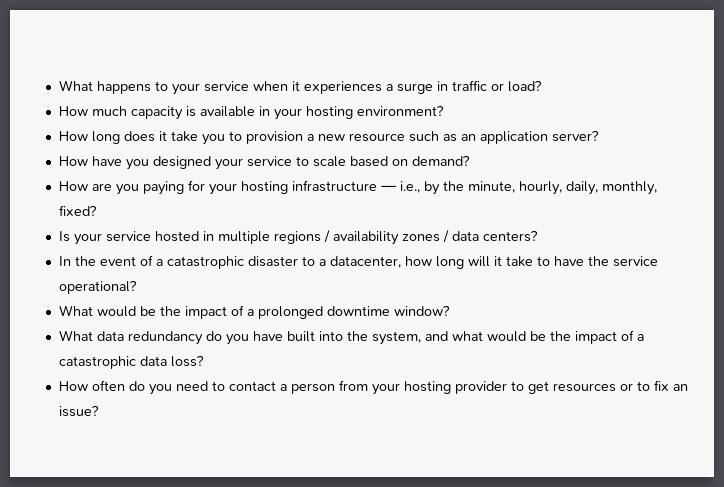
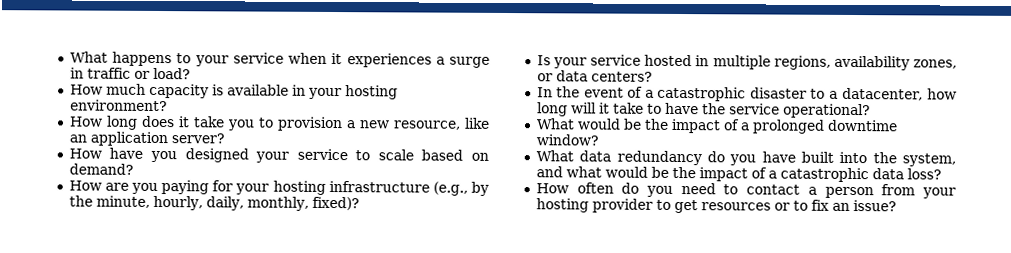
- How long does it take you to provision a new resource such as an application server?
+ How long does it take you to provision a new resource, like an application server?
- How are you paying for your hosting infrastructure — i.e., by the minute, hourly, daily, monthly, fixed?
+ How are you paying for your hosting infrastructure (e.g., by the minute, hourly, daily, monthly, fixed)?
- Is your service hosted in multiple regions / availability zones / data centers?
+ Is your service hosted in multiple regions, availability zones, or data centers?

